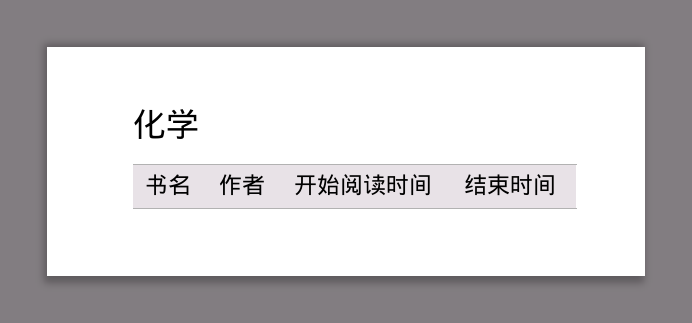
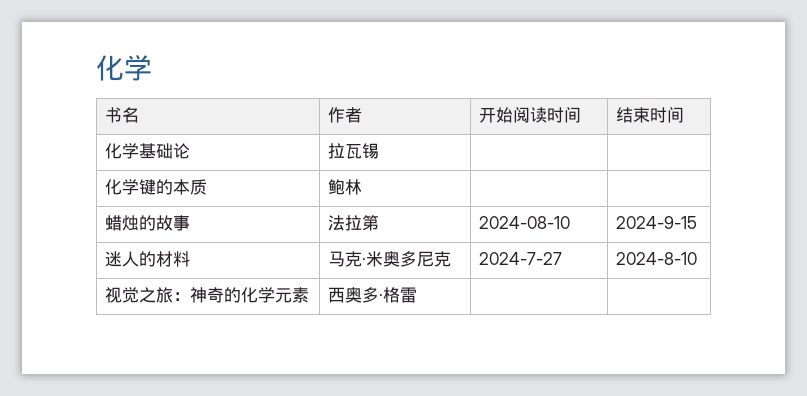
+ 化学基础论 | 拉瓦锡 | |
+ 化学键的本质 | 鲍林 | |
+ 蜡烛的故事 | 法拉第 | 2024-08-10 | 2024-9-15
+ 迷人的材料 | 马克·米奥多尼克 | 2024-7-27 | 2024-8-10
+ 视觉之旅：神奇的化学元素 | 西奥多·格雷 | |

